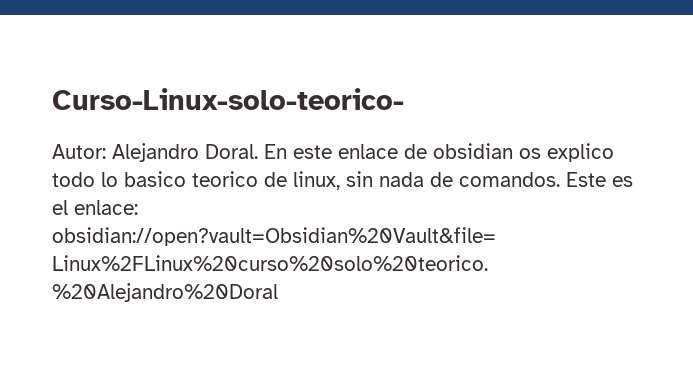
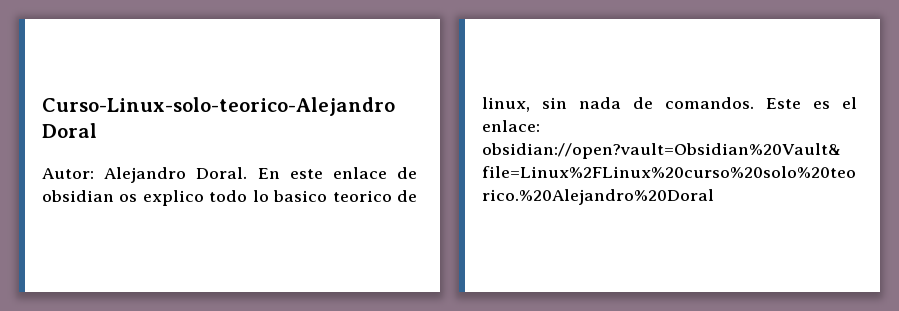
- Curso-Linux-solo-teorico-
+ Curso-Linux-solo-teorico-Alejandro Doral

